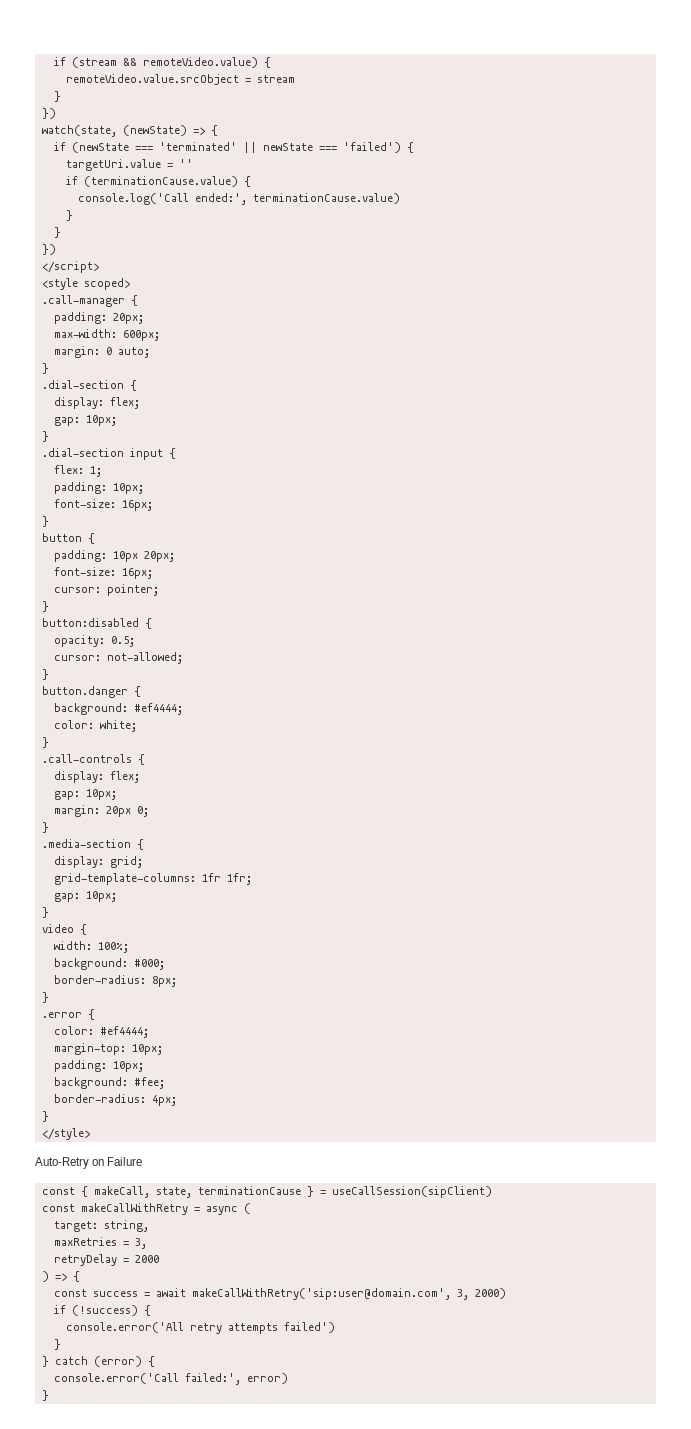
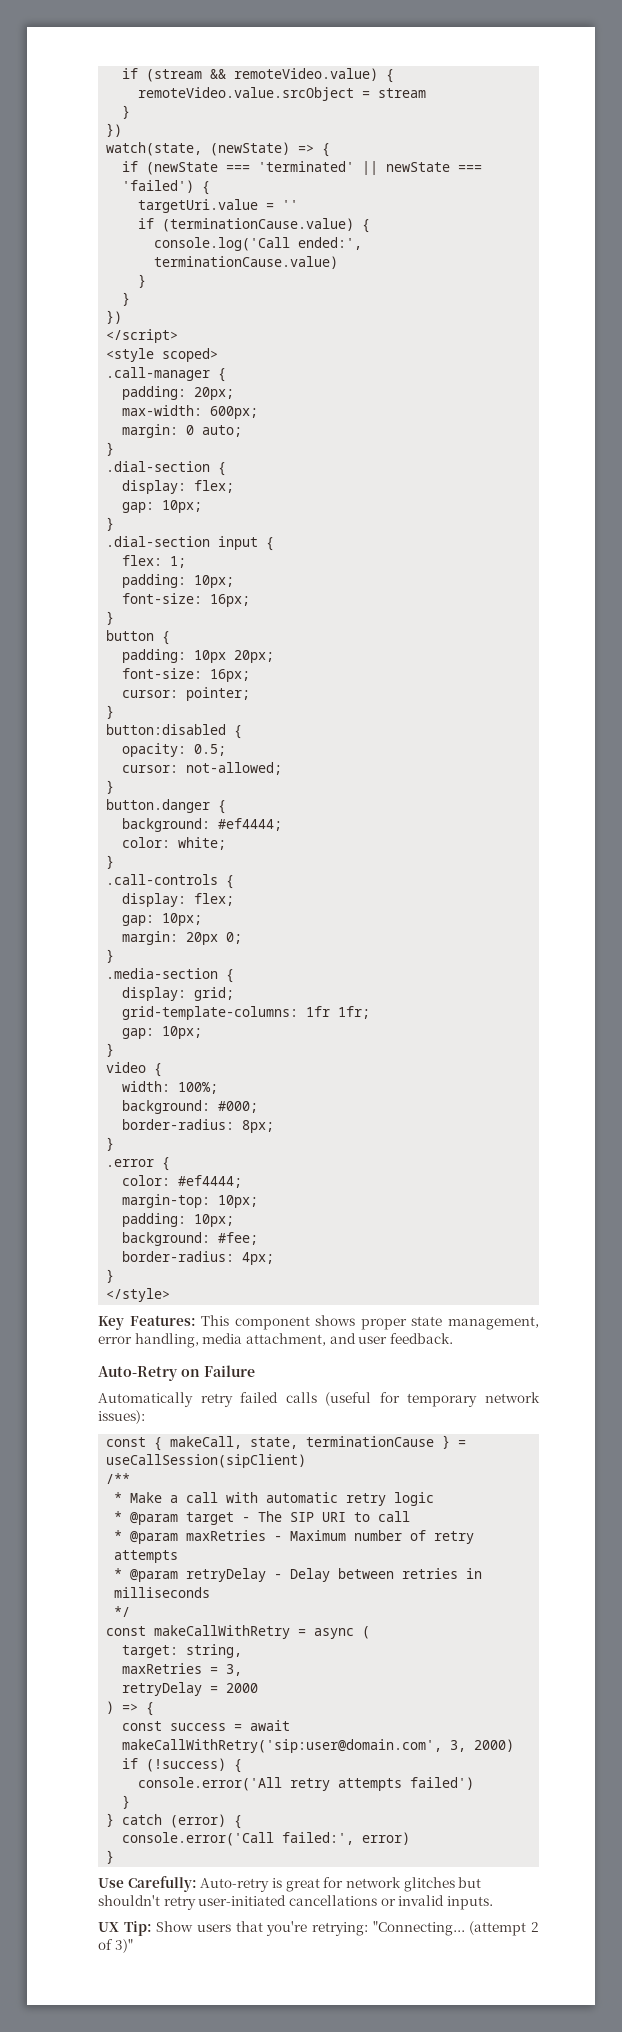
+ Key Features: This component shows proper state management, error handling, media attachment, and user feedback.
  Auto-Retry on Failure
+ Automatically retry failed calls (useful for temporary network issues):
+ /**
+ * Make a call with automatic retry logic
+ * @param target - The SIP URI to call
+ * @param maxRetries - Maximum number of retry attempts
+ * @param retryDelay - Delay between retries in milliseconds
+ */
+ Use Carefully: Auto-retry is great for network glitches but shouldn't retry user-initiated cancellations or invalid inputs.
+ UX Tip: Show users that you're retrying: "Connecting... (attempt 2 of 3)"

